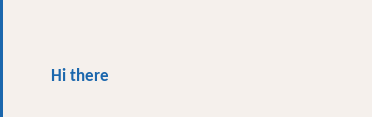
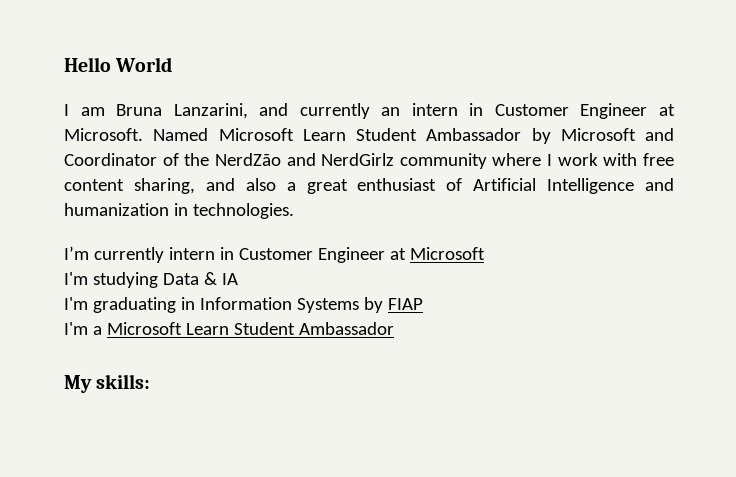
- Hi there
+ Hello World
+ I am Bruna Lanzarini, and currently an intern in Customer Engineer at Microsoft. Named Microsoft Learn Student Ambassador by Microsoft and Coordinator of the NerdZão and NerdGirlz community where I work with free content sharing, and also a great enthusiast of Artificial Intelligence and humanization in technologies.
+ I’m currently intern in Customer Engineer at Microsoft
+ I'm studying Data & IA
+ I'm graduating in Information Systems by FIAP
+ I'm a Microsoft Learn Student Ambassador
+ My skills:

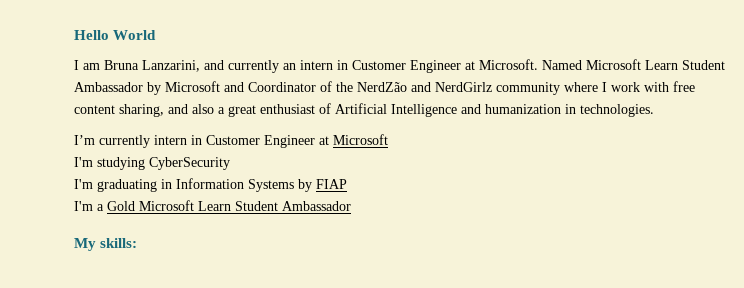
- I'm studying Data & IA
+ I'm studying CyberSecurity
- I'm a Microsoft Learn Student Ambassador
+ I'm a Gold Microsoft Learn Student Ambassador

